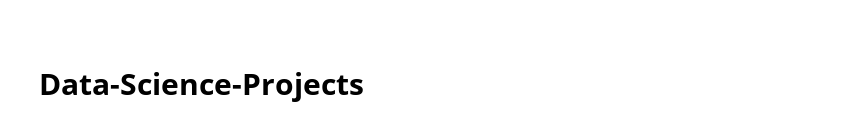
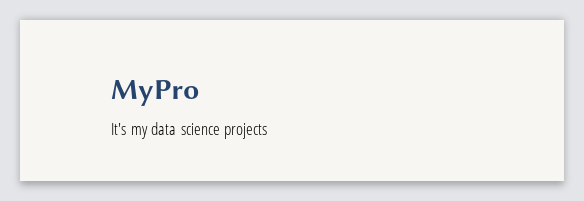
- Data-Science-Projects
+ MyPro
+ It's my data science projects

